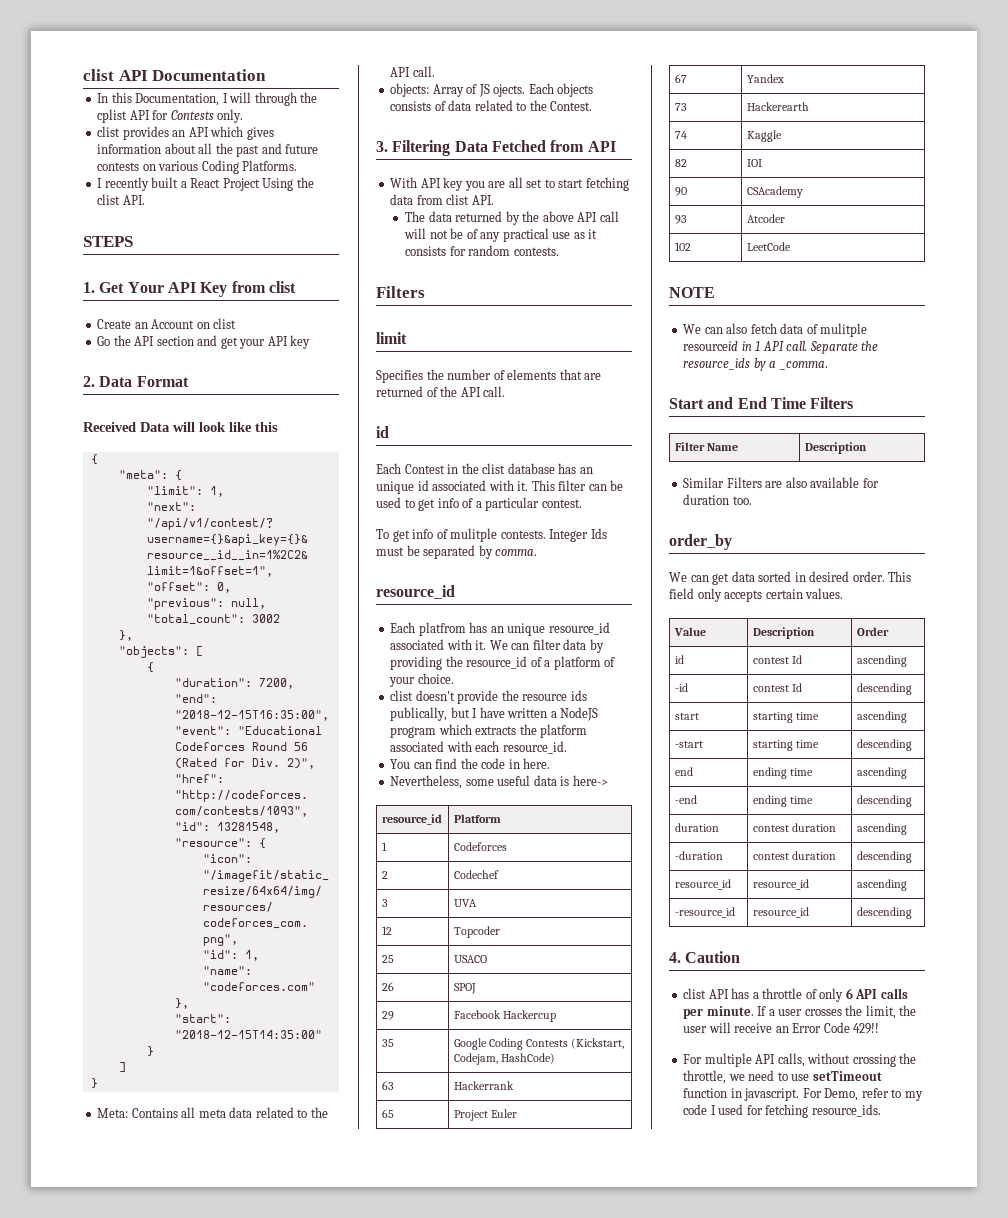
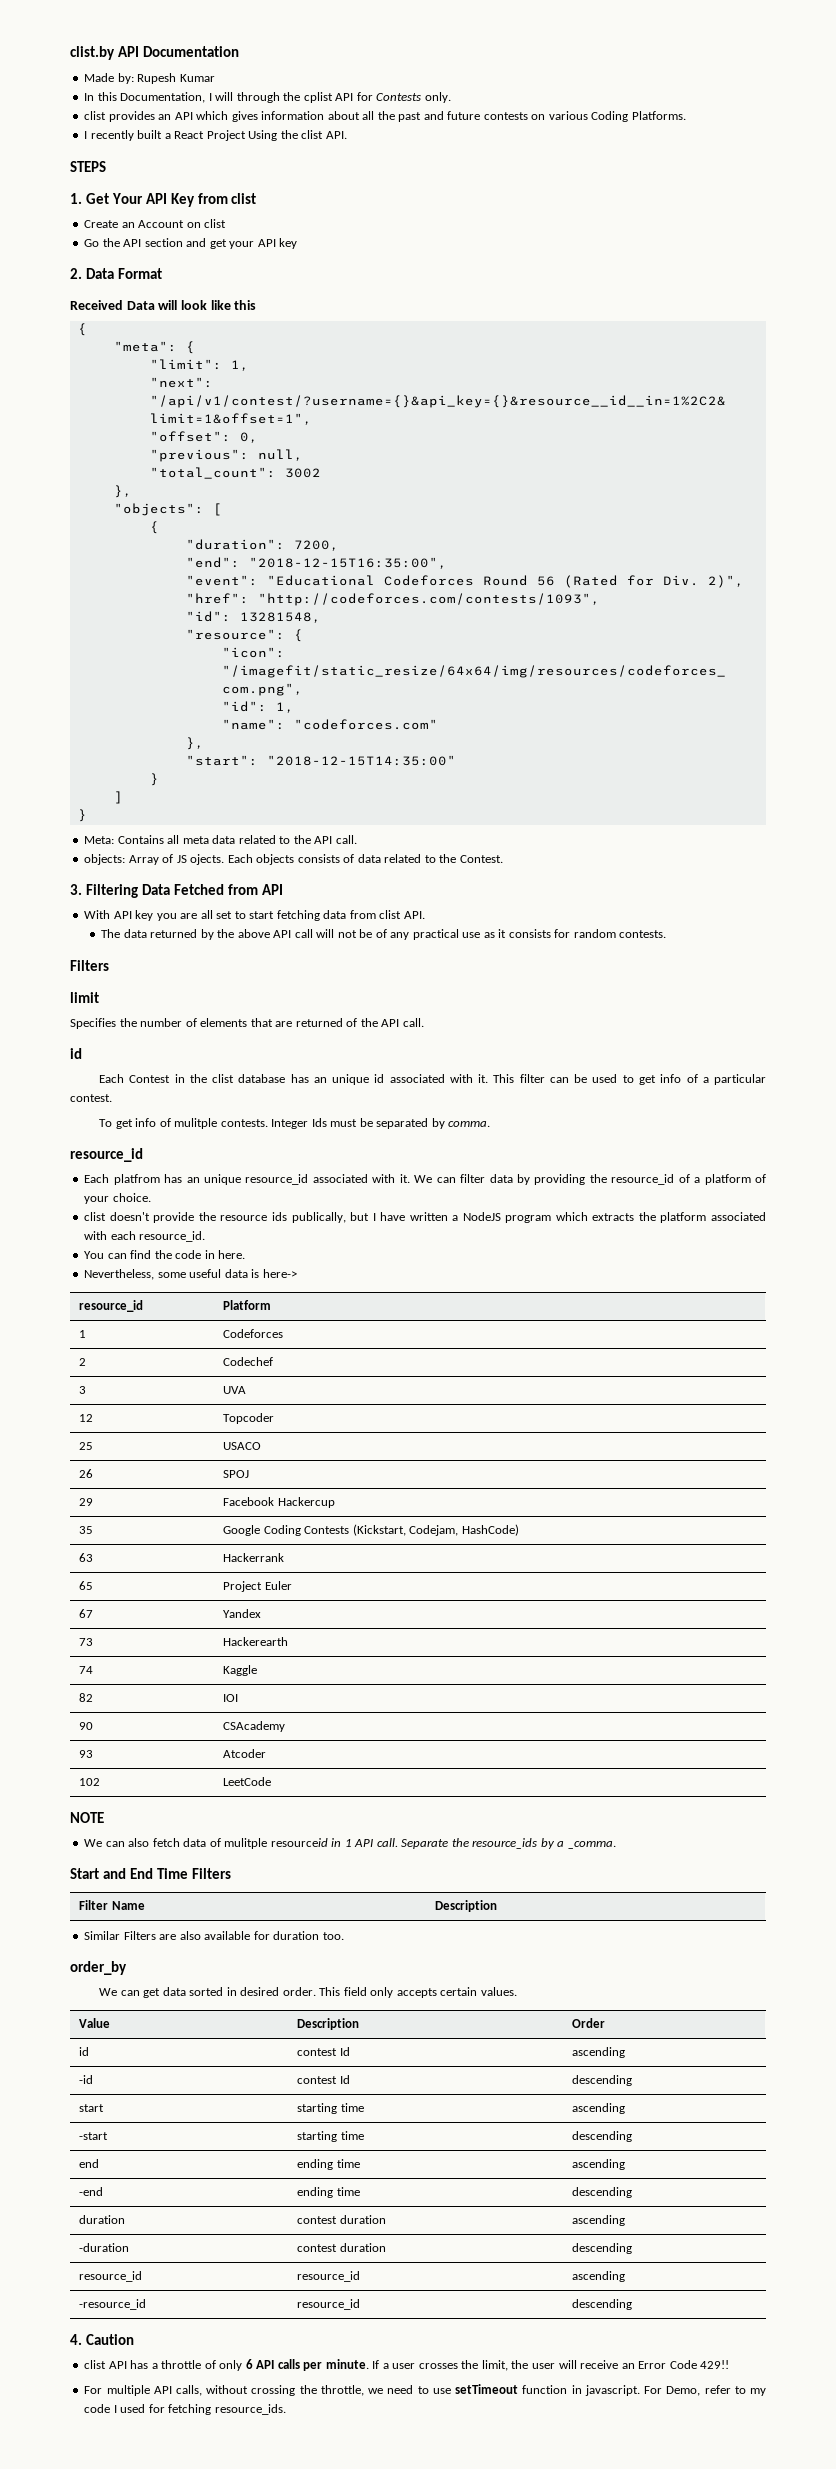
- clist API Documentation
+ clist.by API Documentation
+ Made by: Rupesh Kumar

